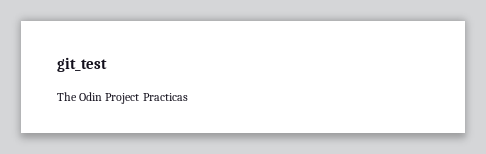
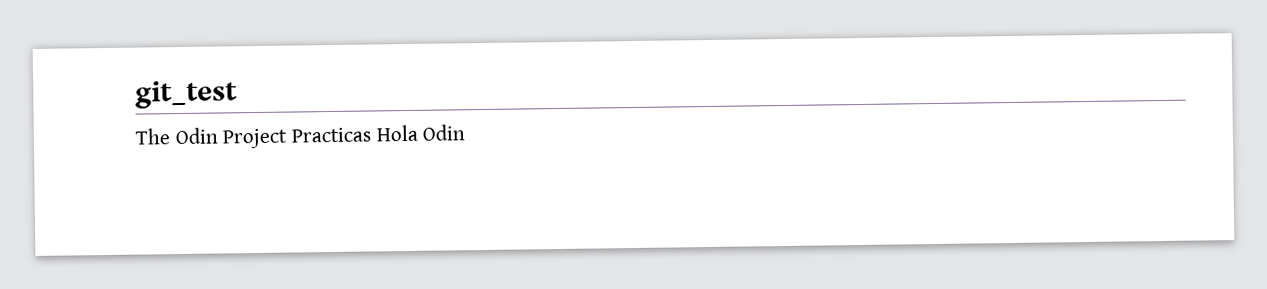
- The Odin Project Practicas
+ The Odin Project Practicas Hola Odin

